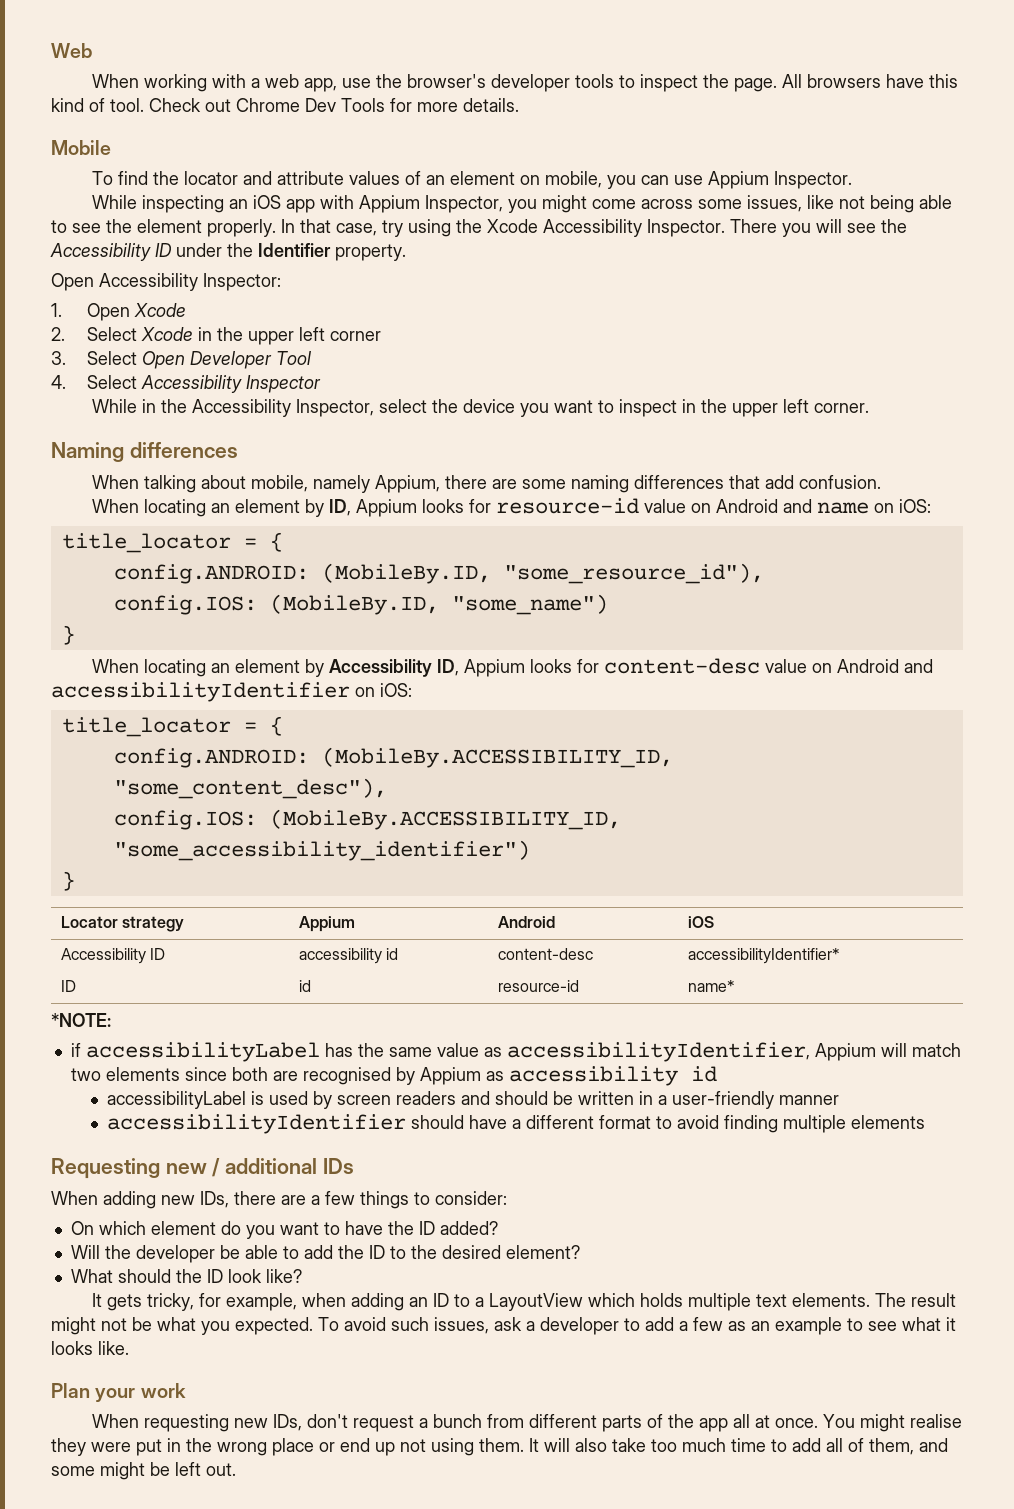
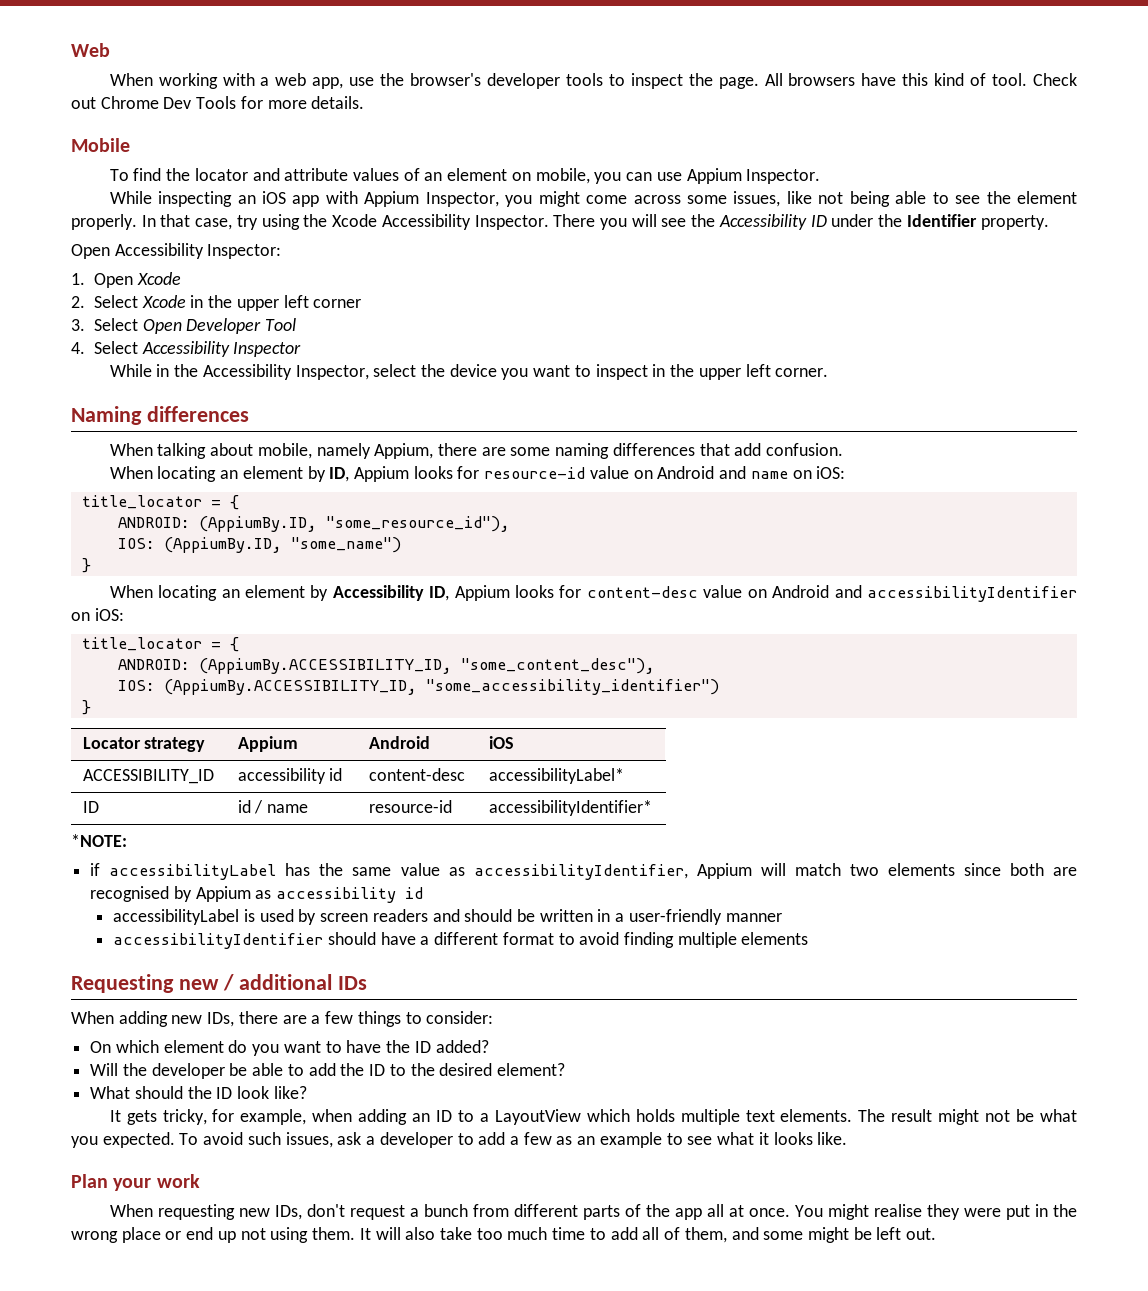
- config.ANDROID: (MobileBy.ID, "some_resource_id"),
+ ANDROID: (AppiumBy.ID, "some_resource_id"),
- config.IOS: (MobileBy.ID, "some_name")
+ IOS: (AppiumBy.ID, "some_name")
- config.ANDROID: (MobileBy.ACCESSIBILITY_ID, "some_content_desc"),
+ ANDROID: (AppiumBy.ACCESSIBILITY_ID, "some_content_desc"),
- config.IOS: (MobileBy.ACCESSIBILITY_ID, "some_accessibility_identifier")
+ IOS: (AppiumBy.ACCESSIBILITY_ID, "some_accessibility_identifier")
- Accessibility ID | accessibility id | content-desc | accessibilityIdentifier*
+ ACCESSIBILITY_ID | accessibility id | content-desc | accessibilityLabel*
- ID | id | resource-id | name*
+ ID | id / name | resource-id | accessibilityIdentifier*

